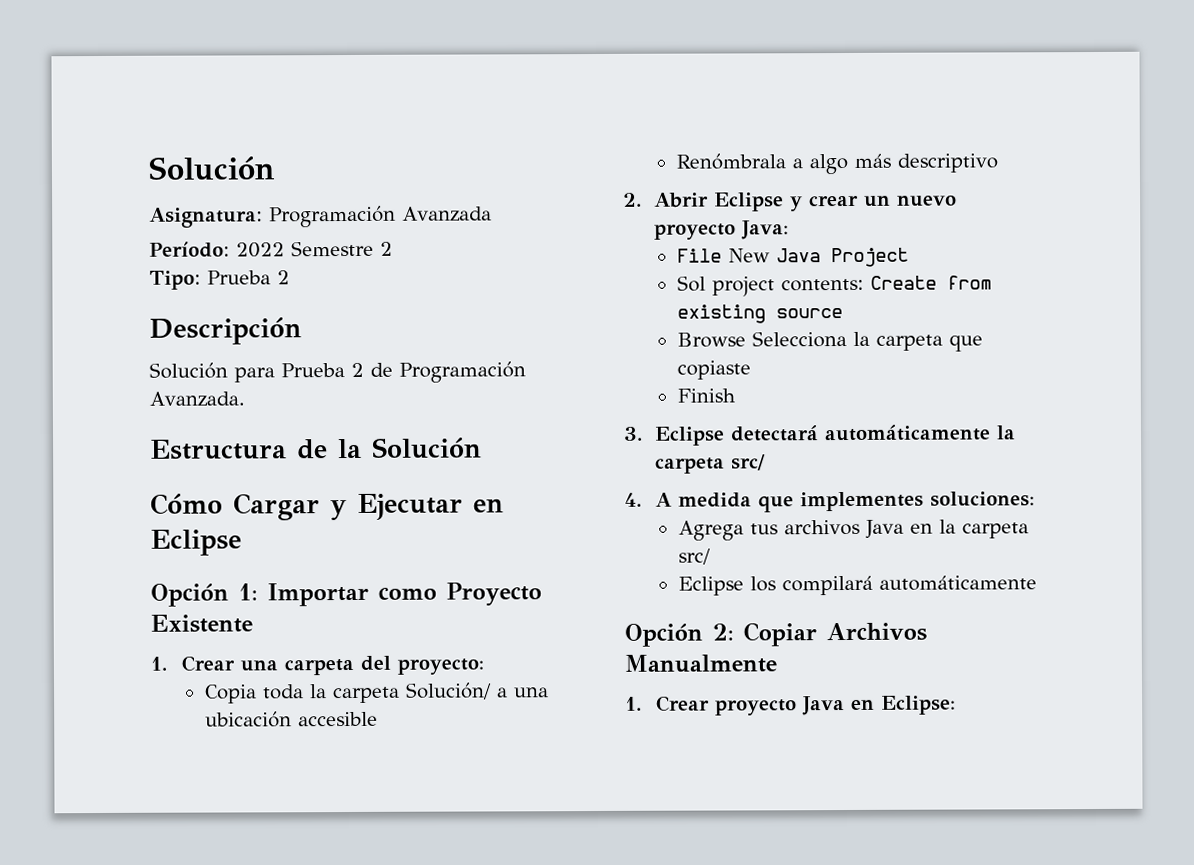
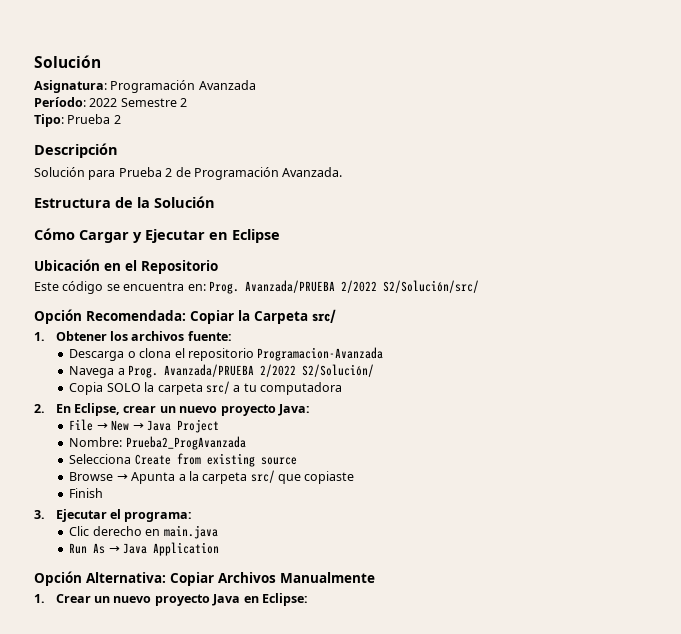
- Opción 1: Importar como Proyecto Existente
- 1. Crear una carpeta del proyecto:
+ Ubicación en el Repositorio
+ Este código se encuentra en: Prog. Avanzada/PRUEBA 2/2022 S2/Solución/src/
+ Opción Recomendada: Copiar la Carpeta src/
+ 1. Obtener los archivos fuente:
+ Descarga o clona el repositorio Programacion-Avanzada
+ Navega a Prog. Avanzada/PRUEBA 2/2022 S2/Solución/
- Copia toda la carpeta Solución/ a una ubicación accesible
- Renómbrala a algo más descriptivo
- 2. Abrir Eclipse y crear un nuevo proyecto Java:
+ Copia SOLO la carpeta src/ a tu computadora
+ 2. En Eclipse, crear un nuevo proyecto Java:
- File New Java Project
+ File → New → Java Project
- Sol project contents: Create from existing source
+ Nombre: Prueba2_ProgAvanzada
+ Selecciona Create from existing source
- Browse Selecciona la carpeta que copiaste
+ Browse → Apunta a la carpeta src/ que copiaste
- 3. Eclipse detectará automáticamente la carpeta src/
- 4. A medida que implementes soluciones:
- Agrega tus archivos Java en la carpeta src/
- Eclipse los compilará automáticamente
- Opción 2: Copiar Archivos Manualmente
+ 3. Ejecutar el programa:
+ Clic derecho en main.java
+ Run As → Java Application
+ Opción Alternativa: Copiar Archivos Manualmente
- 1. Crear proyecto Java en Eclipse:
+ 1. Crear un nuevo proyecto Java en Eclipse:

